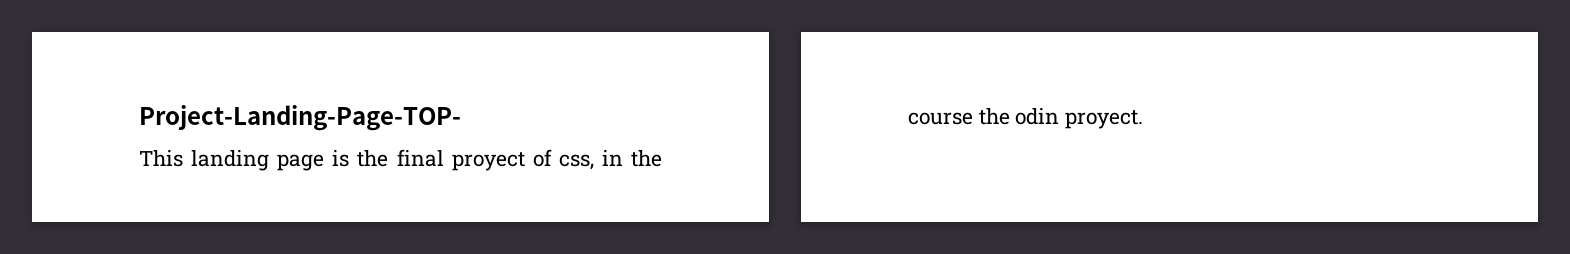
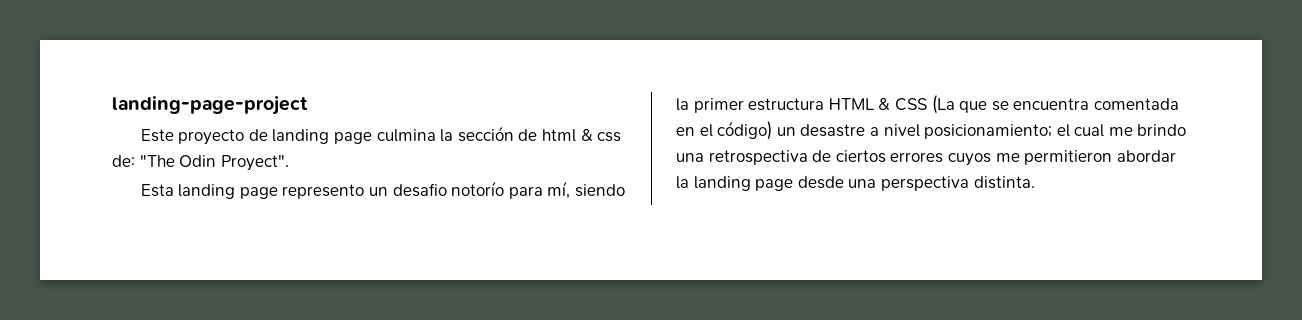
- Project-Landing-Page-TOP-
- This landing page is the final proyect of css, in the course the odin proyect.
+ landing-page-project
+ Este proyecto de landing page culmina la sección de html & css de: "The Odin Proyect".
+ Esta landing page represento un desafio notorío para mí, siendo la primer estructura HTML & CSS (La que se encuentra comentada en el código) un desastre a nivel posicionamiento; el cual me brindo una retrospectiva de ciertos errores cuyos me permitieron abordar la landing page desde una perspectiva distinta.

